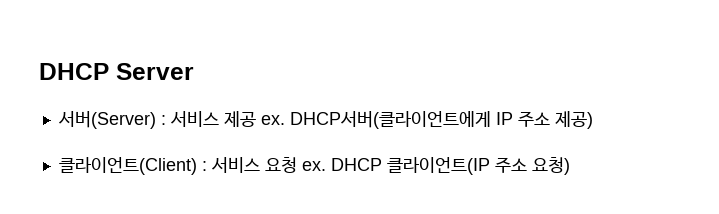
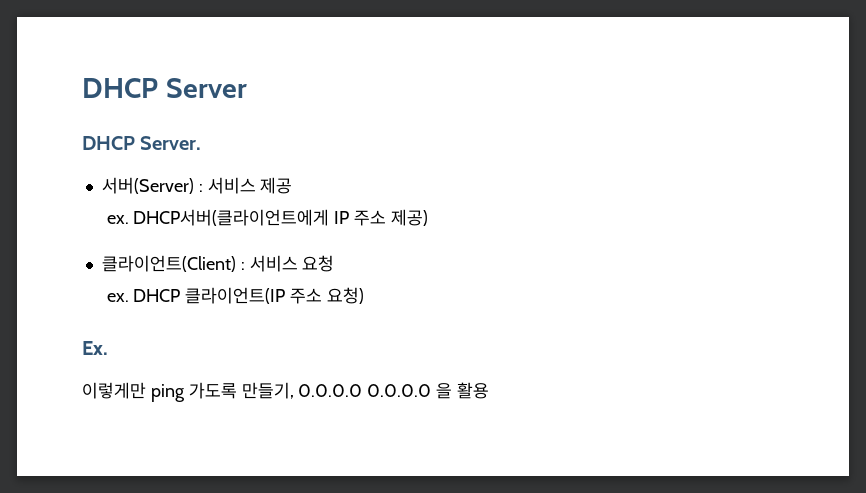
+ DHCP Server.
- 서버(Server) : 서비스 제공 ex.
+ 서버(Server) : 서비스 제공
+ ex.
- 클라이언트(Client) : 서비스 요청 ex.
+ 클라이언트(Client) : 서비스 요청
+ ex.
+ Ex.
+ 이렇게만 ping 가도록 만들기, 0.0.0.0 0.0.0.0 을 활용

